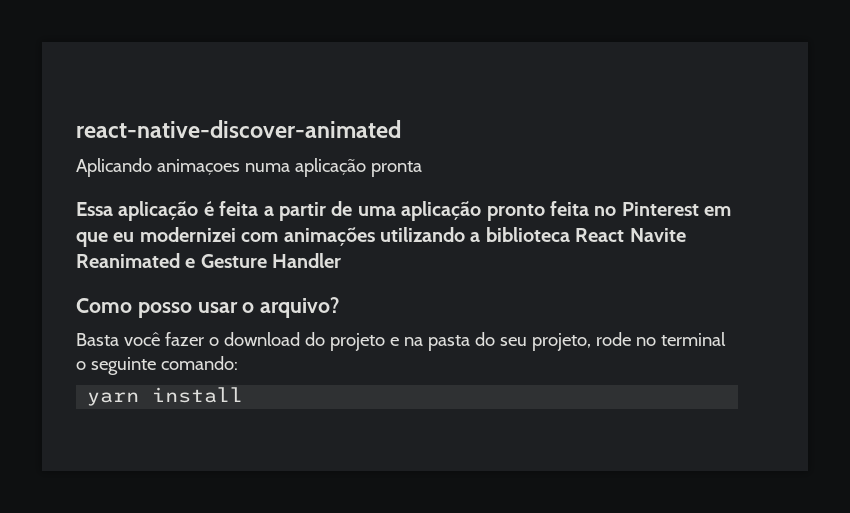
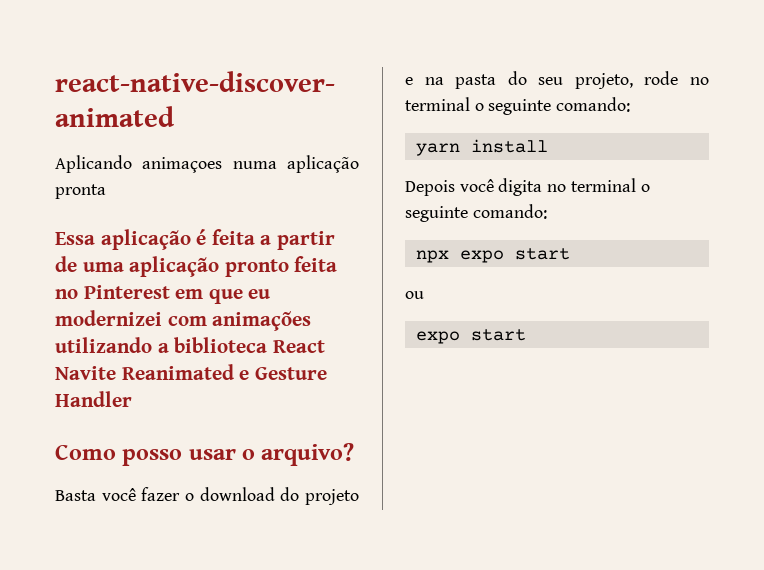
+ Depois você digita no terminal o seguinte comando:
+ npx expo start
+ ou
+ expo start

